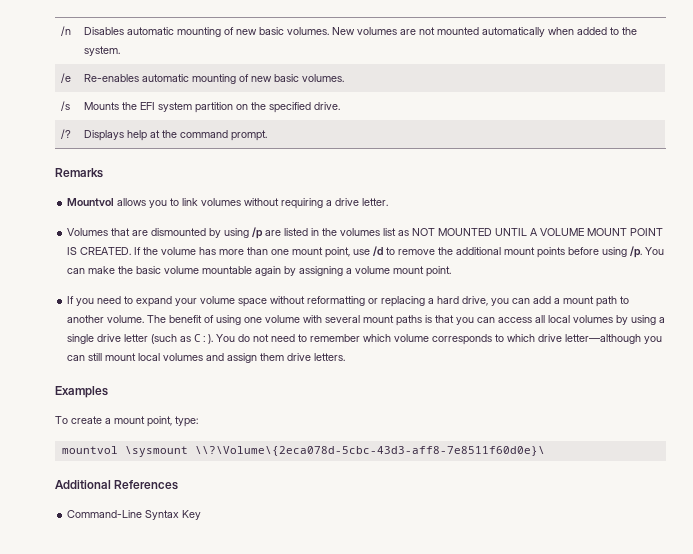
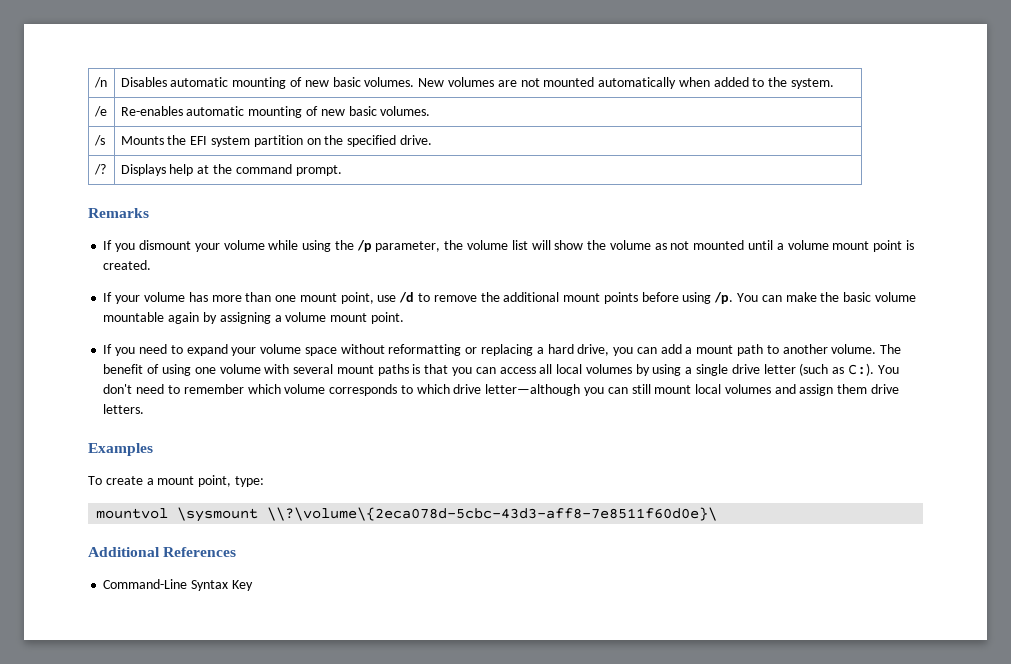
- Mountvol allows you to link volumes without requiring a drive letter.
- Volumes that are dismounted by using /p are listed in the volumes list as NOT MOUNTED UNTIL A VOLUME MOUNT POINT IS CREATED. If the volume has more than one mount point, use /d to remove the additional mount points before using /p.
+ If you dismount your volume while using the /p parameter, the volume list will show the volume as not mounted until a volume mount point is created.
+ If your volume has more than one mount point, use /d to remove the additional mount points before using /p.
- The benefit of using one volume with several mount paths is that you can access all local volumes by using a single drive letter (such as C:). You do not need to remember which volume corresponds to which drive letter—although you can still mount local volumes and assign them drive letters.
+ The benefit of using one volume with several mount paths is that you can access all local volumes by using a single drive letter (such as C:). You don't need to remember which volume corresponds to which drive letter—although you can still mount local volumes and assign them drive letters.
- mountvol \sysmount \\?\Volume\{2eca078d-5cbc-43d3-aff8-7e8511f60d0e}\
+ mountvol \sysmount \\?\volume\{2eca078d-5cbc-43d3-aff8-7e8511f60d0e}\

